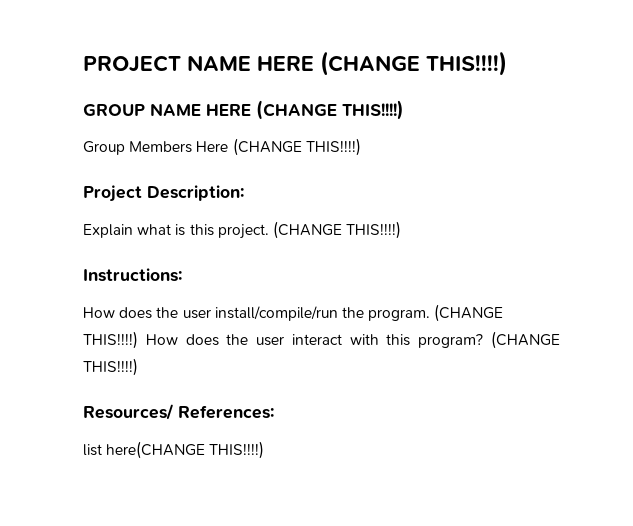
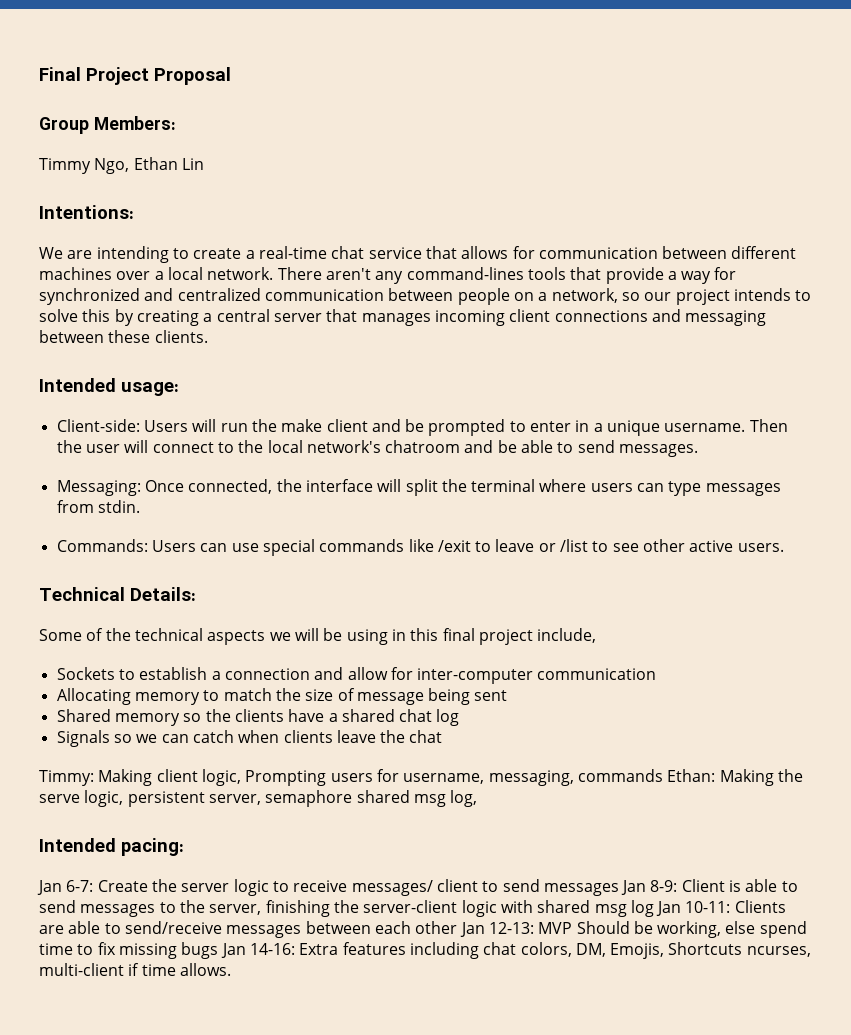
- PROJECT NAME HERE (CHANGE THIS!!!!)
- GROUP NAME HERE (CHANGE THIS!!!!)
- Group Members Here (CHANGE THIS!!!!)
- Project Description:
- Explain what is this project. (CHANGE THIS!!!!)
- Instructions:
- How does the user install/compile/run the program. (CHANGE THIS!!!!) How does the user interact with this program? (CHANGE THIS!!!!)
- Resources/ References:
- list here(CHANGE THIS!!!!)
+ Final Project Proposal
+ Group Members:
+ Timmy Ngo, Ethan Lin
+ Intentions:
+ We are intending to create a real-time chat service that allows for communication between different machines over a local network. There aren't any command-lines tools that provide a way for synchronized and centralized communication between people on a network, so our project intends to solve this by creating a central server that manages incoming client connections and messaging between these clients.
+ Intended usage:
+ Client-side: Users will run the make client and be prompted to enter in a unique username. Then the user will connect to the local network's chatroom and be able to send messages.
+ Messaging: Once connected, the interface will split the terminal where users can type messages from stdin.
+ Commands: Users can use special commands like /exit to leave or /list to see other active users.
+ Technical Details:
+ Some of the technical aspects we will be using in this final project include,
+ Sockets to establish a connection and allow for inter-computer communication
+ Allocating memory to match the size of message being sent
+ Shared memory so the clients have a shared chat log
+ Signals so we can catch when clients leave the chat
+ Timmy: Making client logic, Prompting users for username, messaging, commands Ethan: Making the serve logic, persistent server, semaphore shared msg log,
+ Intended pacing:
+ Jan 6-7: Create the server logic to receive messages/ client to send messages Jan 8-9: Client is able to send messages to the server, finishing the server-client logic with shared msg log Jan 10-11: Clients are able to send/receive messages between each other Jan 12-13: MVP Should be working, else spend time to fix missing bugs Jan 14-16: Extra features including chat colors, DM, Emojis, Shortcuts ncurses, multi-client if time allows.

